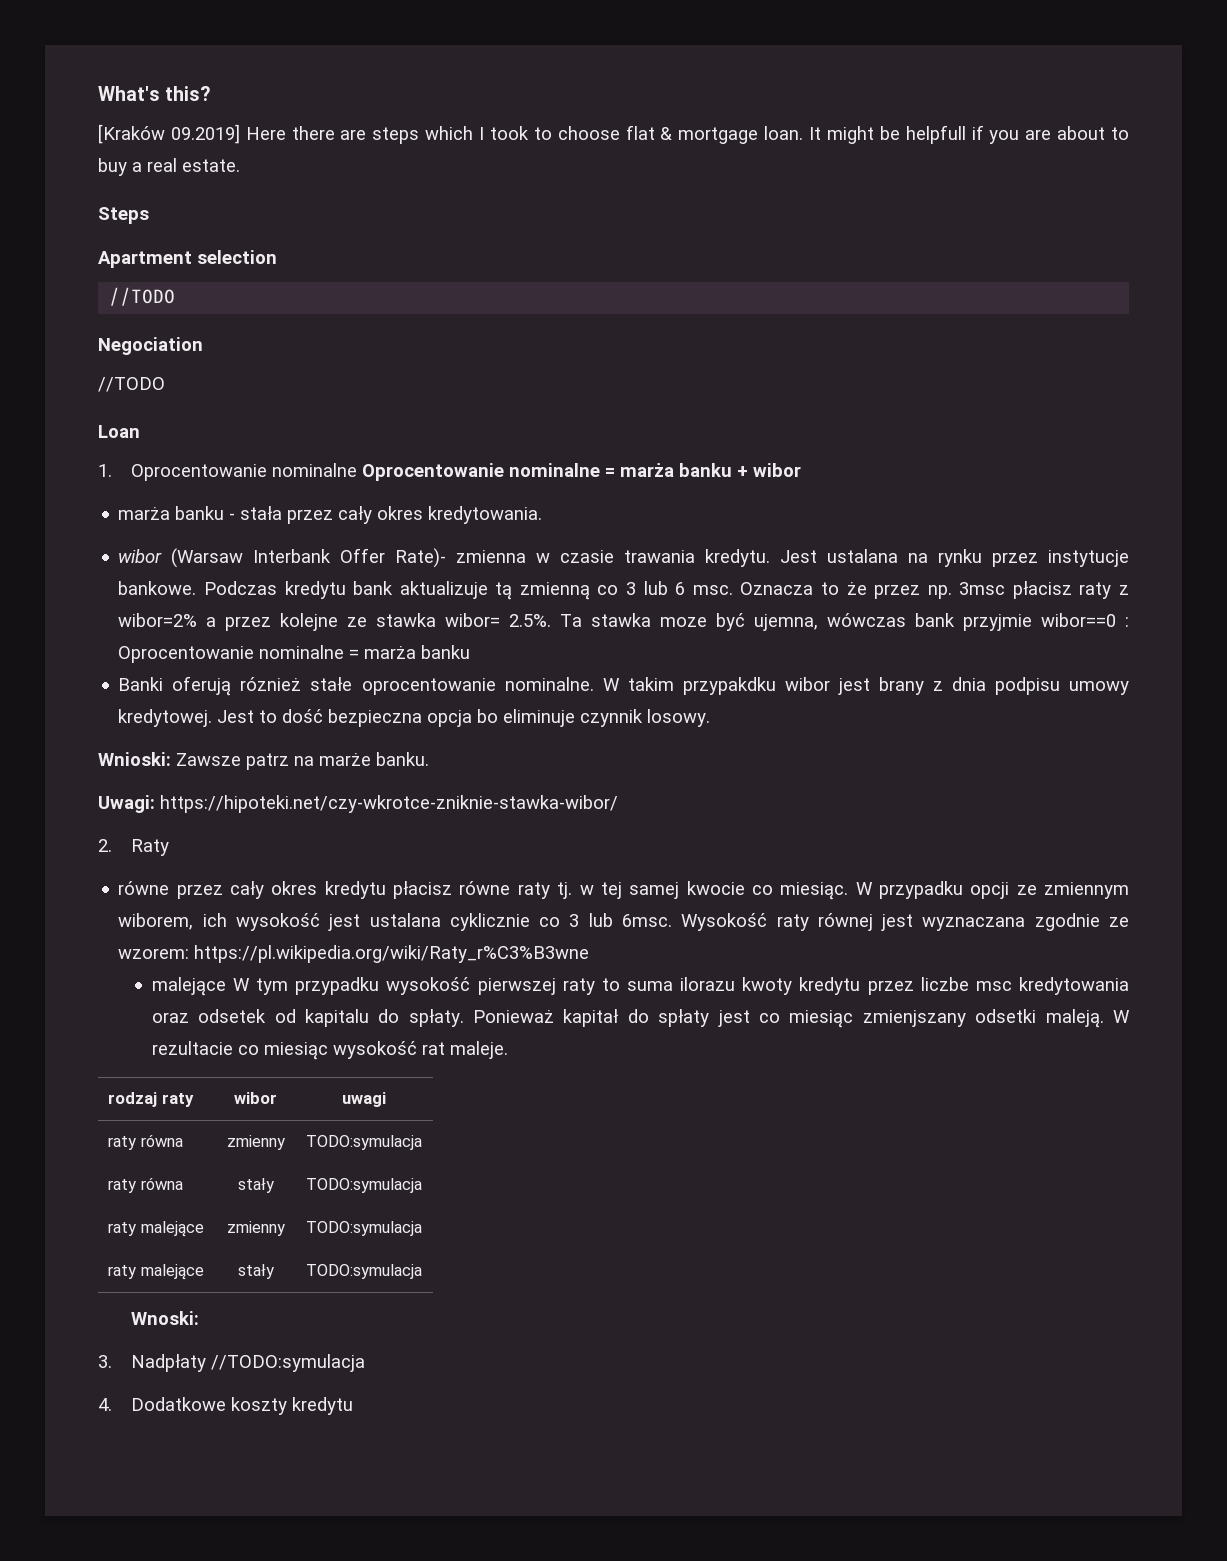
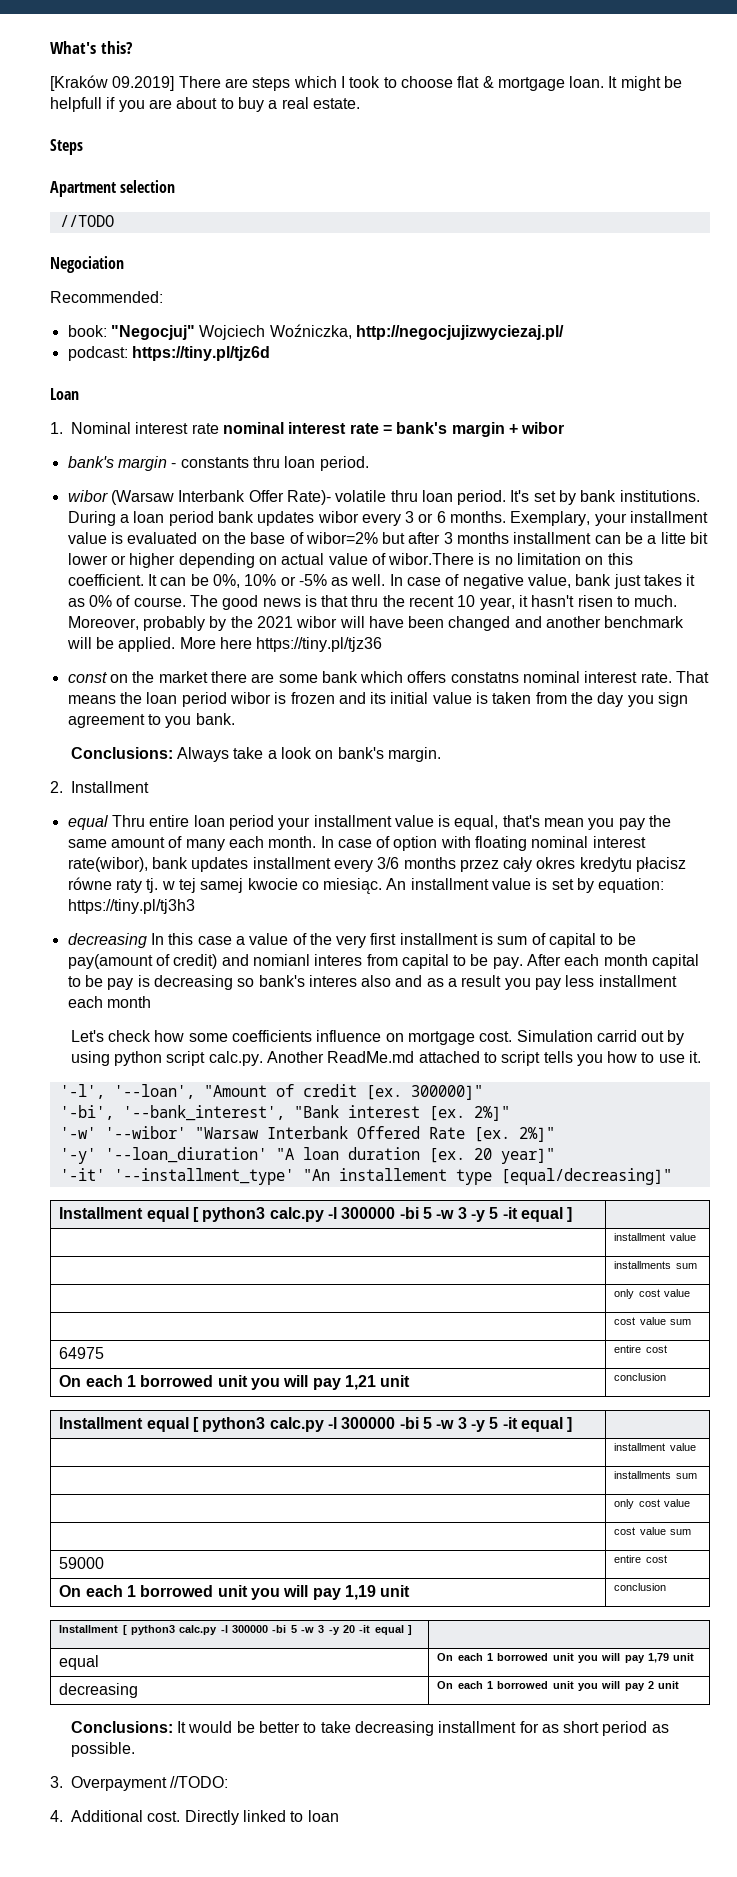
- [Kraków 09.2019] Here there are steps which I took to choose flat & mortgage loan.
+ [Kraków 09.2019] There are steps which I took to choose flat & mortgage loan.
  Negociation
- //TODO
+ Recommended:
+ book: "Negocjuj" Wojciech Woźniczka, http://negocjujizwyciezaj.pl/
+ podcast: https://tiny.pl/tjz6d
  Loan
- 1. Oprocentowanie nominalne Oprocentowanie nominalne = marża banku + wibor
- marża banku - stała przez cały okres kredytowania.
+ 1. Nominal interest rate nominal interest rate = bank's margin + wibor
+ bank's margin - constants thru loan period.
- wibor (Warsaw Interbank Offer Rate)- zmienna w czasie trawania kredytu. Jest ustalana na rynku przez instytucje bankowe. Podczas kredytu bank aktualizuje tą zmienną co 3 lub 6 msc. Oznacza to że przez np. 3msc płacisz raty z wibor=2% a przez kolejne ze stawka wibor= 2.5%. Ta stawka moze być ujemna, wówczas bank przyjmie wibor==0 : Oprocentowanie nominalne = marża banku
- Banki oferują róznież stałe oprocentowanie nominalne. W takim przypakdku wibor jest brany z dnia podpisu umowy kredytowej. Jest to dość bezpieczna opcja bo eliminuje czynnik losowy.
- Wnioski: Zawsze patrz na marże banku.
- Uwagi: https://hipoteki.net/czy-wkrotce-zniknie-stawka-wibor/
- 2. Raty
- równe przez cały okres kredytu płacisz równe raty tj. w tej samej kwocie co miesiąc.
+ wibor (Warsaw Interbank Offer Rate)- volatile thru loan period. It's set by bank institutions. During a loan period bank updates wibor every 3 or 6 months. Exemplary, your installment value is evaluated on the base of wibor=2% but after 3 months installment can be a litte bit lower or higher depending on actual value of wibor.There is no limitation on this coefficient. It can be 0%, 10% or -5% as well. In case of negative value, bank just takes it as 0% of course. The good news is that thru the recent 10 year, it hasn't risen to much. Moreover, probably by the 2021 wibor will have been changed and another benchmark will be applied. More here https://tiny.pl/tjz36
+ const on the market there are some bank which offers constatns nominal interest rate. That means the loan period wibor is frozen and its initial value is taken from the day you sign agreement to you bank.
+ Conclusions: Always take a look on bank's margin.
+ 2. Installment
+ equal Thru entire loan period your installment value is equal, that's mean you pay the same amount of many each month. In case of option with floating nominal interest rate(wibor), bank updates installment every 3/6 months przez cały okres kredytu płacisz równe raty tj. w tej samej kwocie co miesiąc.
- W przypadku opcji ze zmiennym wiborem, ich wysokość jest ustalana cyklicznie co 3 lub 6msc. Wysokość raty równej jest wyznaczana zgodnie ze wzorem: https://pl.wikipedia.org/wiki/Raty_r%C3%B3wne
- malejące W tym przypadku wysokość pierwszej raty to suma ilorazu kwoty kredytu przez liczbe msc kredytowania oraz odsetek od kapitalu do spłaty. Ponieważ kapitał do spłaty jest co miesiąc zmienjszany odsetki maleją. W rezultacie co miesiąc wysokość rat maleje.
- rodzaj raty | wibor | uwagi
- raty równa | zmienny | TODO:symulacja
- raty równa | stały | TODO:symulacja
- raty malejące | zmienny | TODO:symulacja
- raty malejące | stały | TODO:symulacja
- Wnoski:
+ An installment value is set by equation: https://tiny.pl/tj3h3
+ decreasing In this case a value of the very first installment is sum of capital to be pay(amount of credit) and nomianl interes from capital to be pay. After each month capital to be pay is decreasing so bank's interes also and as a result you pay less installment each month
+ Let's check how some coefficients influence on mortgage cost. Simulation carrid out by using python script calc.py. Another ReadMe.md attached to script tells you how to use it.
+ '-l', '--loan', "Amount of credit [ex. 300000]"
+ '-bi', '--bank_interest', "Bank interest [ex. 2%]"
+ '-w' '--wibor' "Warsaw Interbank Offered Rate [ex. 2%]"
+ '-y' '--loan_diuration' "A loan duration [ex. 20 year]"
+ '-it' '--installment_type' "An installement type [equal/decreasing]"
+ Installment equal [ python3 calc.py -l 300000 -bi 5 -w 3 -y 5 -it equal ] |
+ | installment value
+ | installments sum
+ | only cost value
+ | cost value sum
+ 64975 | entire cost
+ On each 1 borrowed unit you will pay 1,21 unit | conclusion
+ Installment equal [ python3 calc.py -l 300000 -bi 5 -w 3 -y 5 -it equal ] |
+ | installment value
+ | installments sum
+ | only cost value
+ | cost value sum
+ 59000 | entire cost
+ On each 1 borrowed unit you will pay 1,19 unit | conclusion
+ Installment [ python3 calc.py -l 300000 -bi 5 -w 3 -y 20 -it equal ] |
+ equal | On each 1 borrowed unit you will pay 1,79 unit
+ decreasing | On each 1 borrowed unit you will pay 2 unit
+ Conclusions: It would be better to take decreasing installment for as short period as possible.
- 3. Nadpłaty //TODO:symulacja
+ 3. Overpayment //TODO:
- 4. Dodatkowe koszty kredytu
+ 4. Additional cost. Directly linked to loan

